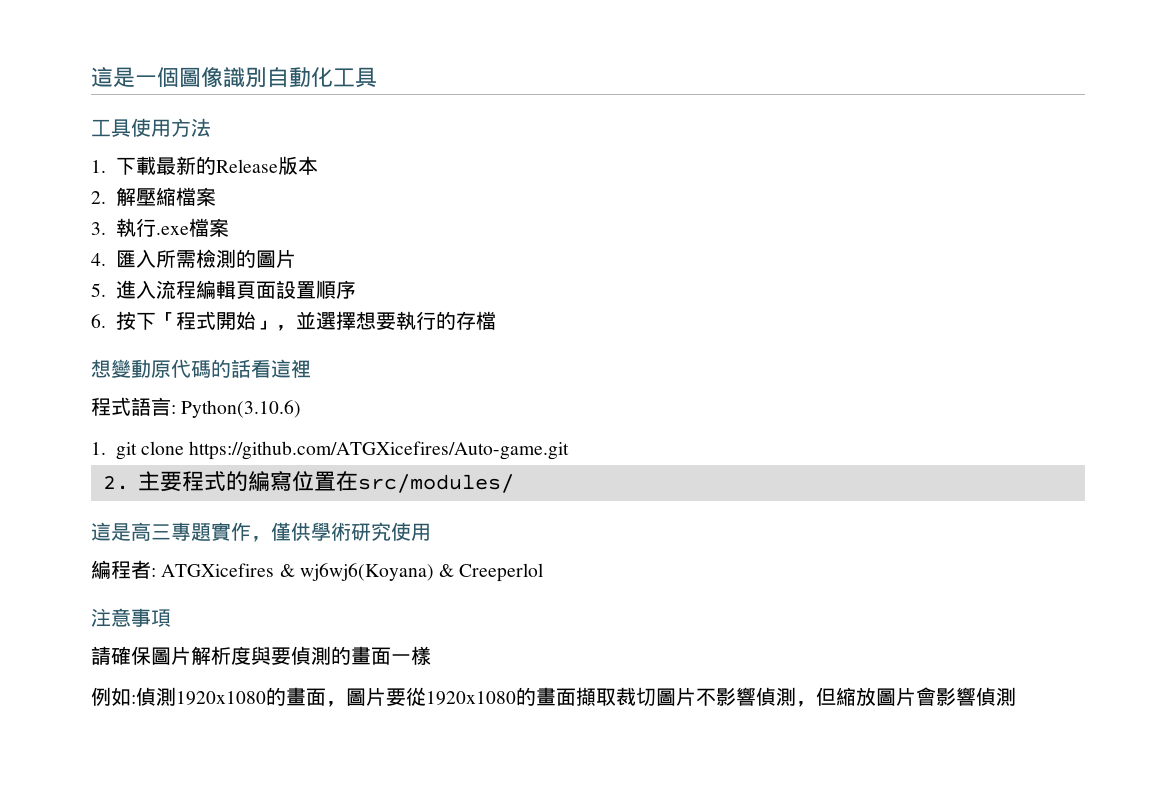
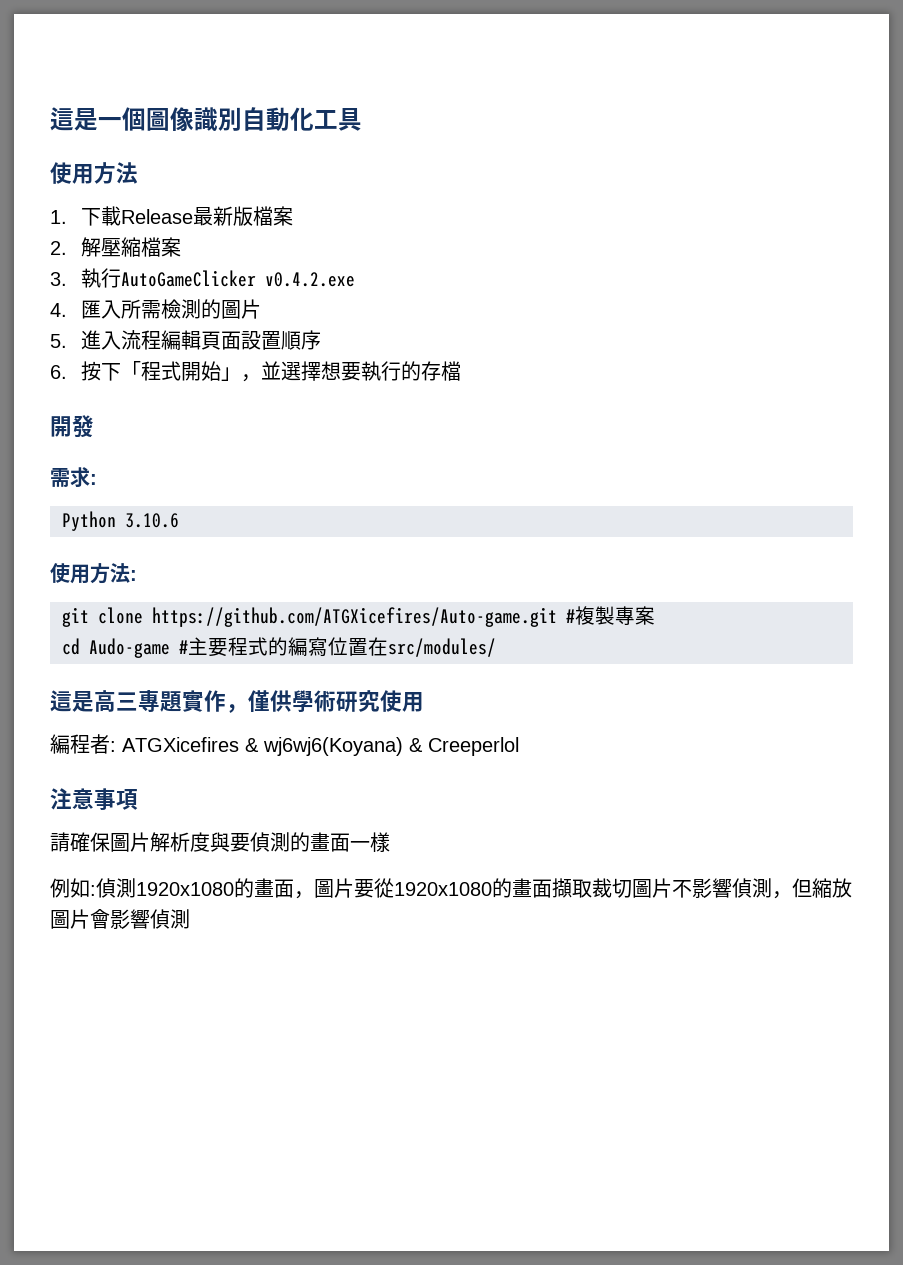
  這是一個圖像識別自動化工具
- 工具使用方法
+ 使用方法
- 1.下載最新的Release版本
+ 1.下載Release最新版檔案
- 3.執行.exe檔案
+ 3.執行AutoGameClicker v0.4.2.exe
- 想變動原代碼的話看這裡
- 程式語言: Python(3.10.6)
- 1. git clone https://github.com/ATGXicefires/Auto-game.git
- 2.主要程式的編寫位置在src/modules/
+ 開發
+ 需求:
+ Python 3.10.6
+ 使用方法:
+ git clone https://github.com/ATGXicefires/Auto-game.git #複製專案
+ cd Audo-game #主要程式的編寫位置在src/modules/

